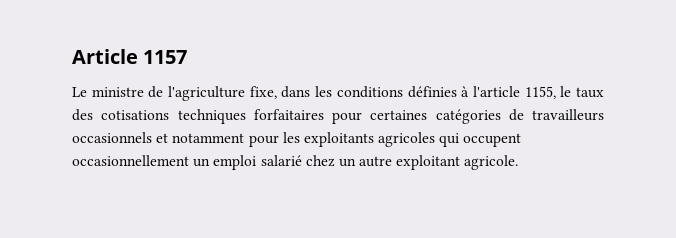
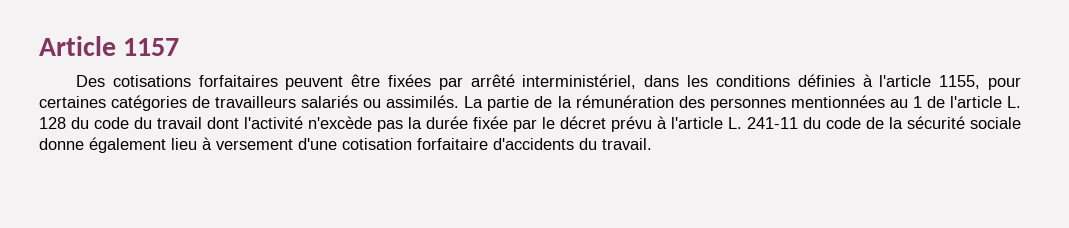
- Le ministre de l'agriculture fixe, dans les conditions définies à l'article 1155, le taux des cotisations techniques forfaitaires pour certaines catégories de travailleurs occasionnels et notamment pour les exploitants agricoles qui occupent occasionnellement un emploi salarié chez un autre exploitant agricole.
+ Des cotisations forfaitaires peuvent être fixées par arrêté interministériel, dans les conditions définies à l'article 1155, pour certaines catégories de travailleurs salariés ou assimilés. La partie de la rémunération des personnes mentionnées au 1 de l'article L. 128 du code du travail dont l'activité n'excède pas la durée fixée par le décret prévu à l'article L. 241-11 du code de la sécurité sociale donne également lieu à versement d'une cotisation forfaitaire d'accidents du travail.

